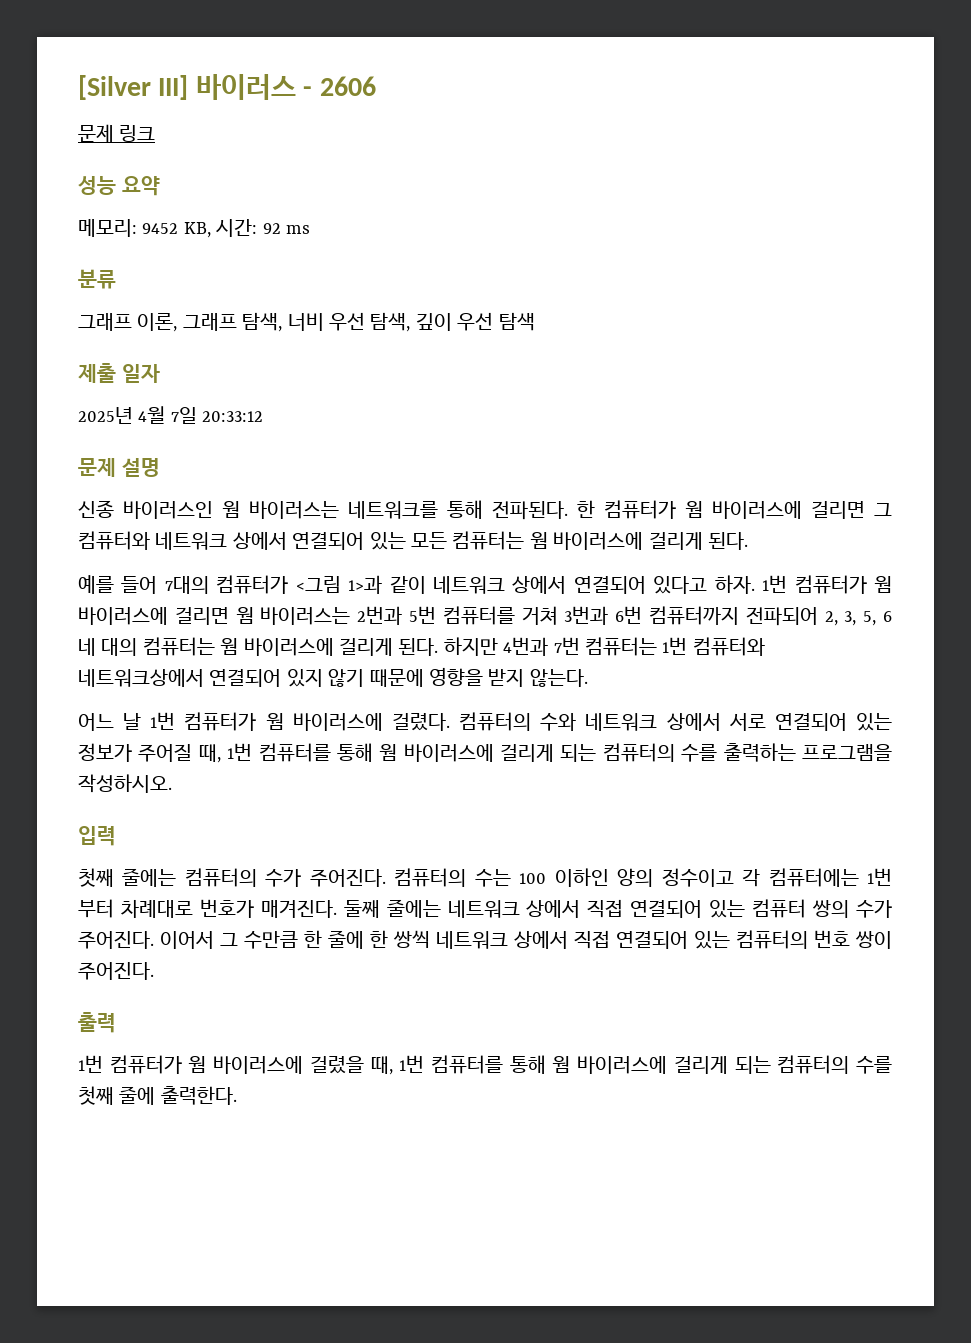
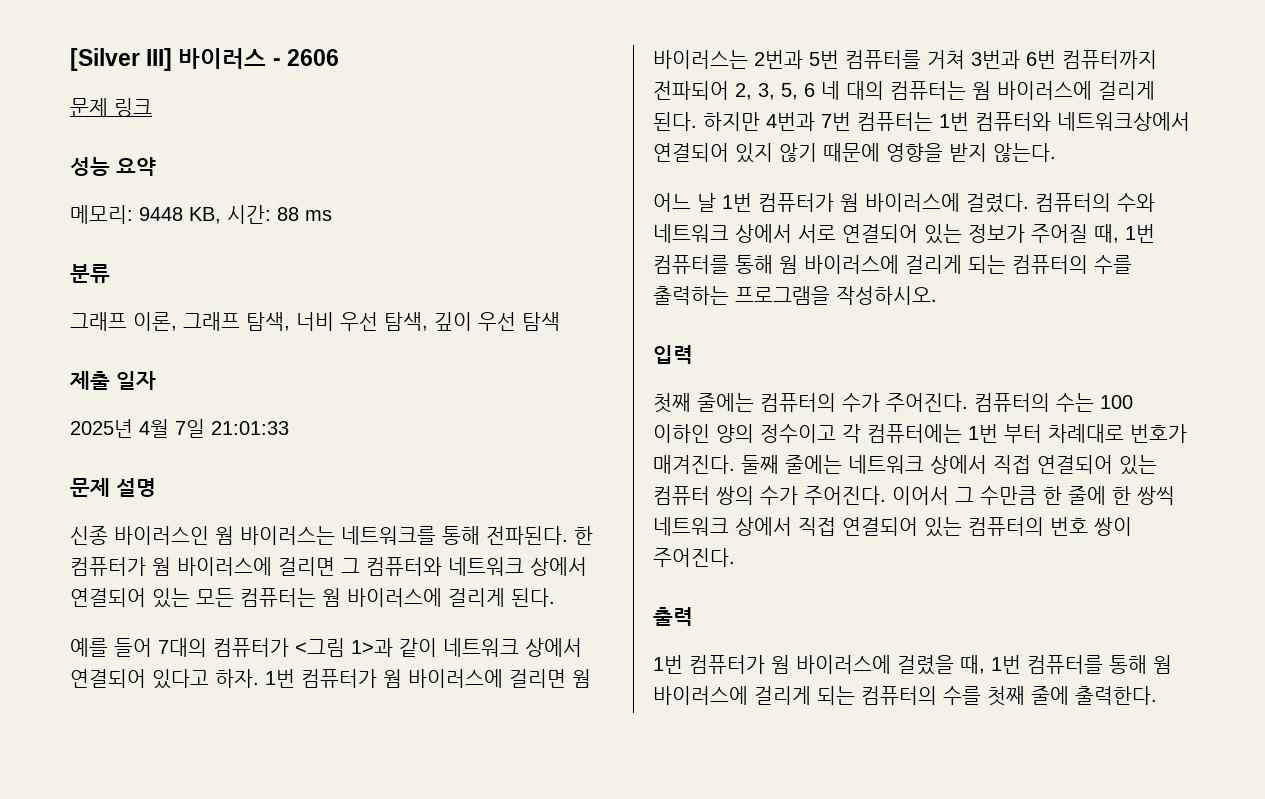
- 메모리: 9452 KB, 시간: 92 ms
+ 메모리: 9448 KB, 시간: 88 ms
- 2025년 4월 7일 20:33:12
+ 2025년 4월 7일 21:01:33

